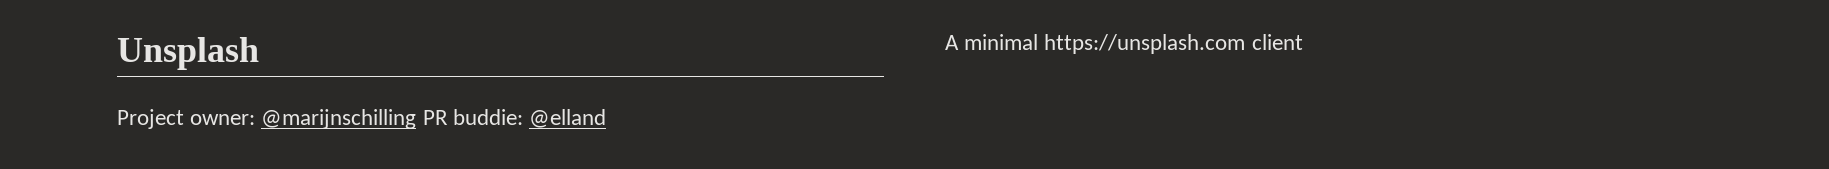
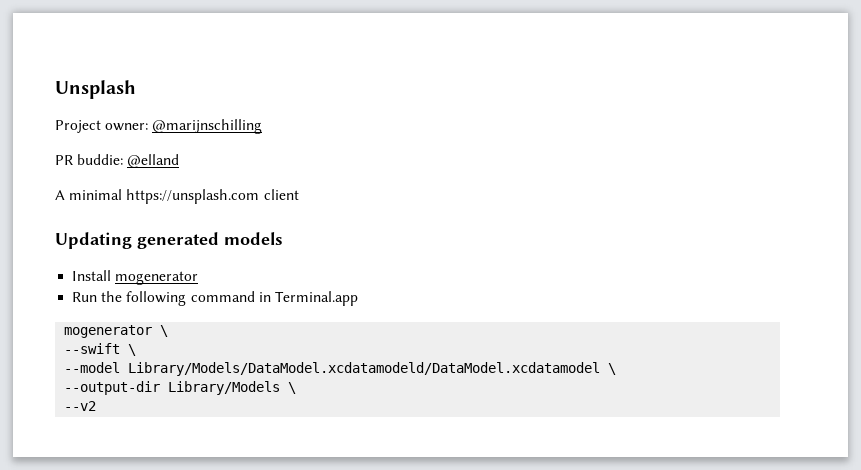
- Project owner: @marijnschilling PR buddie: @elland
+ Project owner: @marijnschilling
+ PR buddie: @elland
+ Updating generated models
+ Install mogenerator
+ Run the following command in Terminal.app
+ mogenerator \
+ --swift \
+ --model Library/Models/DataModel.xcdatamodeld/DataModel.xcdatamodel \
+ --output-dir Library/Models \
+ --v2

